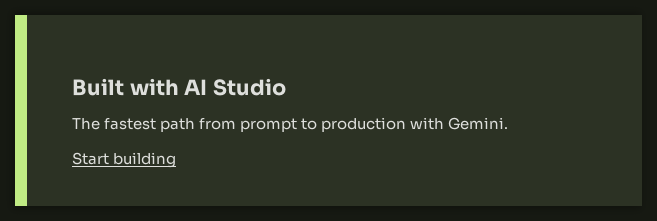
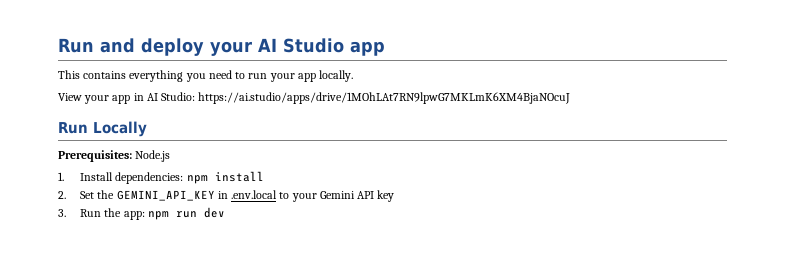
- Built with AI Studio
- The fastest path from prompt to production with Gemini.
- Start building
+ Run and deploy your AI Studio app
+ This contains everything you need to run your app locally.
+ View your app in AI Studio: https://ai.studio/apps/drive/1MOhLAt7RN9lpwG7MKLmK6XM4BjaNOcuJ
+ Run Locally
+ Prerequisites: Node.js
+ 1. Install dependencies: npm install
+ 2. Set the GEMINI_API_KEY in .env.local to your Gemini API key
+ 3. Run the app: npm run dev

